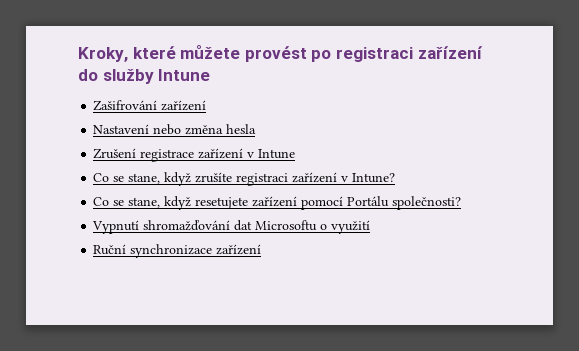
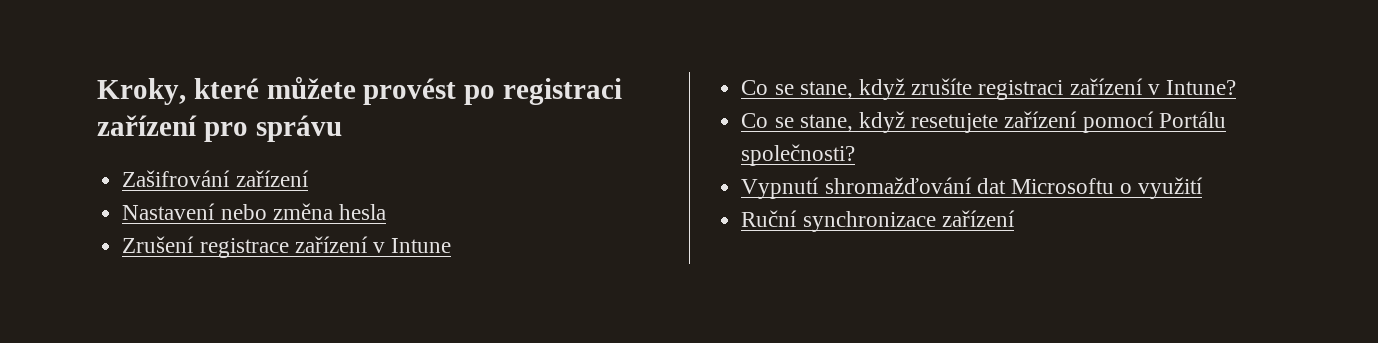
- Kroky, které můžete provést po registraci zařízení do služby Intune
+ Kroky, které můžete provést po registraci zařízení pro správu

